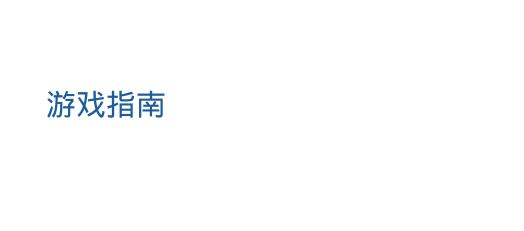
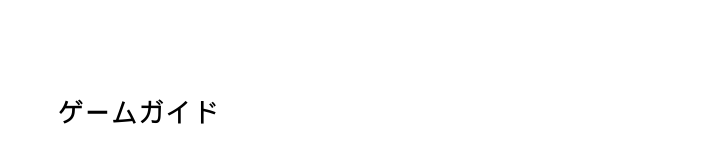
- 游戏指南
+ ゲームガイド

